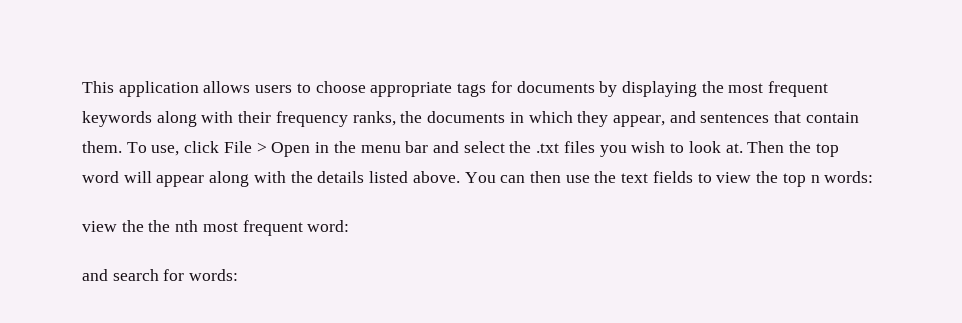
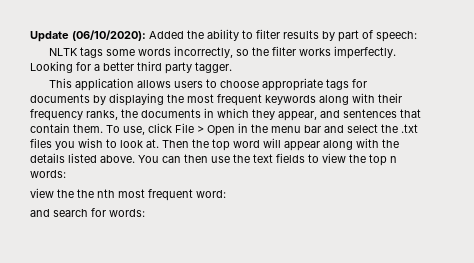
+ Update (06/10/2020): Added the ability to filter results by part of speech:
+ NLTK tags some words incorrectly, so the filter works imperfectly. Looking for a better third party tagger.

